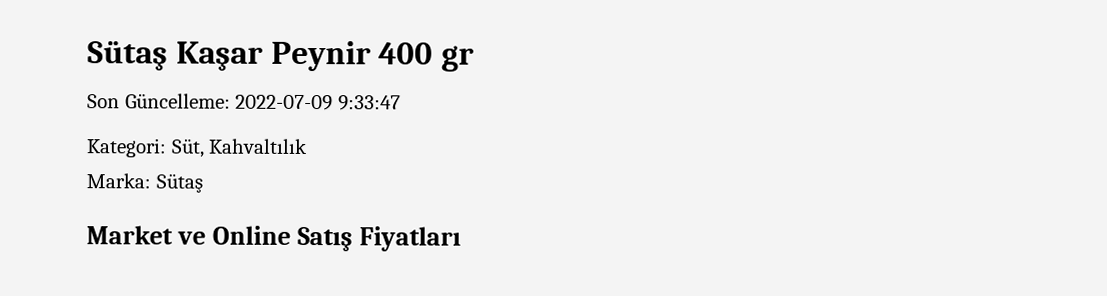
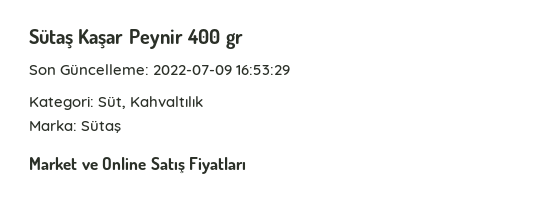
- Son Güncelleme: 2022-07-09 9:33:47
+ Son Güncelleme: 2022-07-09 16:53:29

